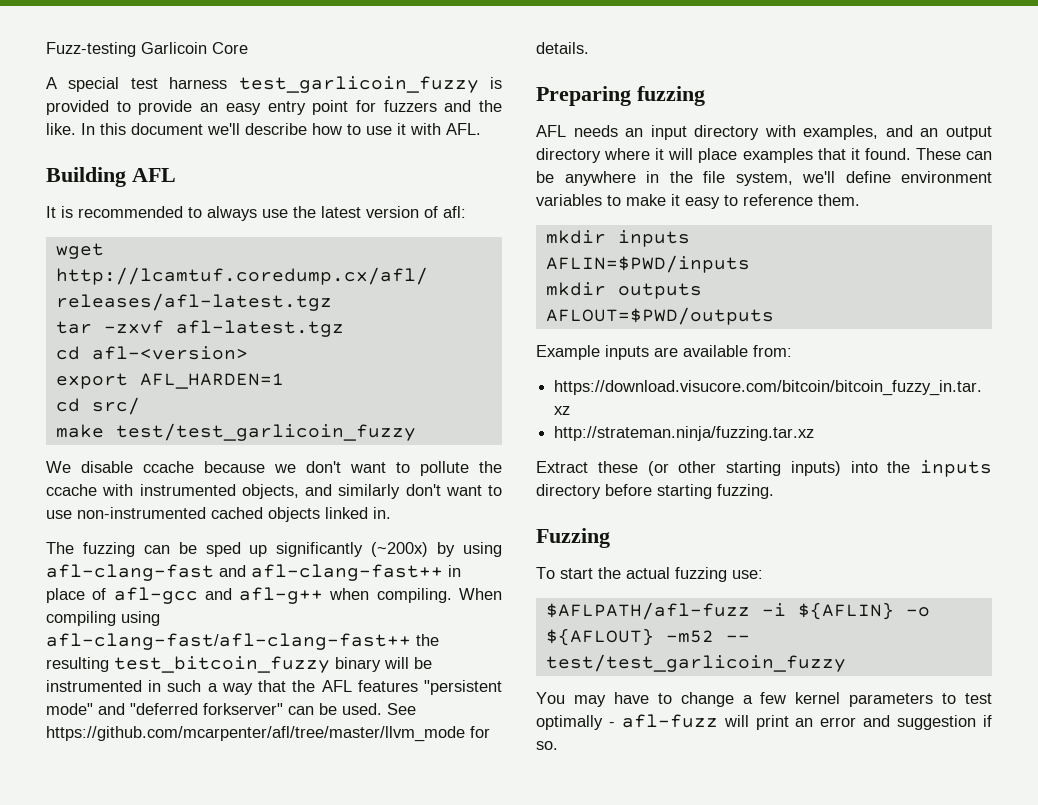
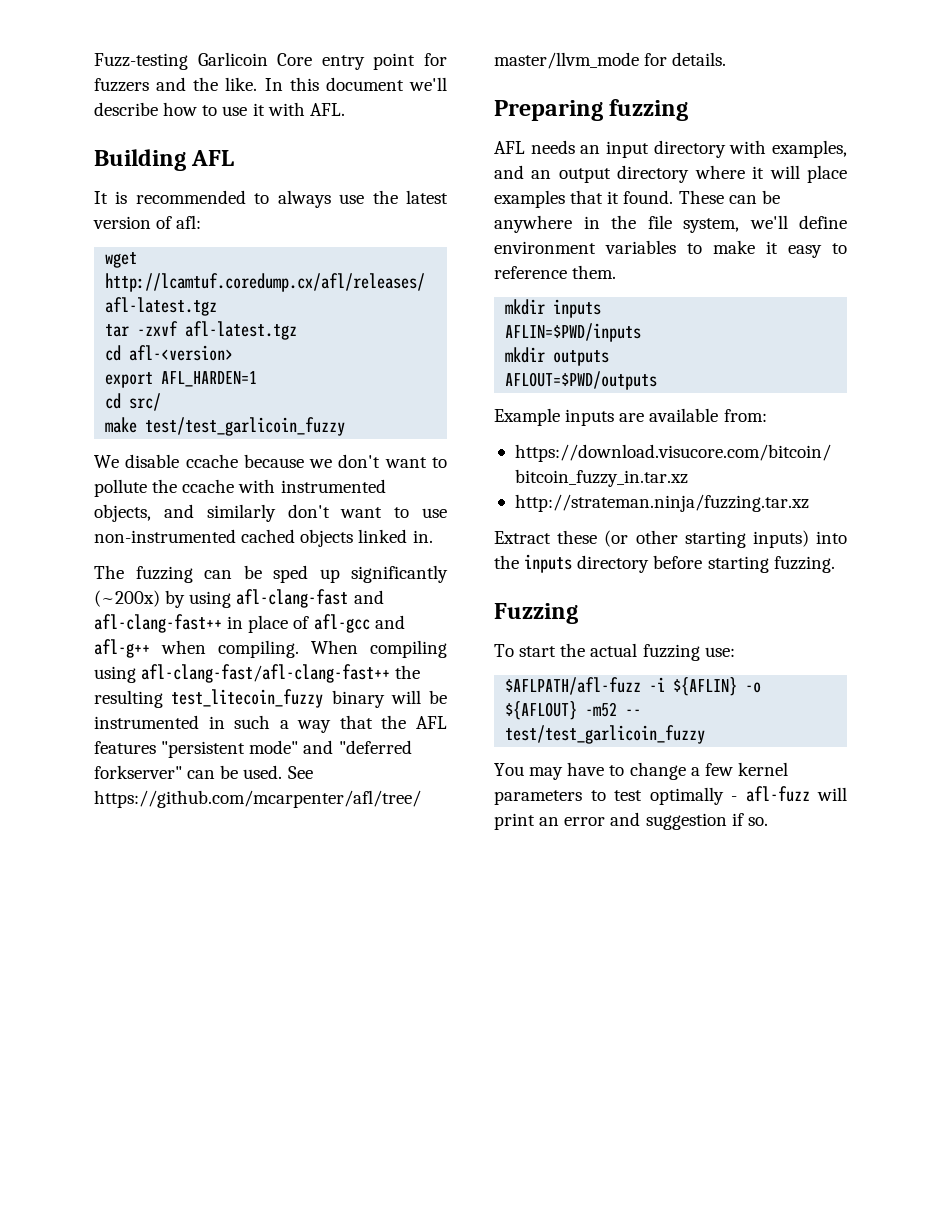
- Fuzz-testing Garlicoin Core
- A special test harness test_garlicoin_fuzzy is provided to provide an easy entry point for fuzzers and the like.
+ Fuzz-testing Garlicoin Core entry point for fuzzers and the like.
- When compiling using afl-clang-fast/afl-clang-fast++ the resulting test_bitcoin_fuzzy binary will be instrumented in such a way that the AFL features "persistent mode" and "deferred forkserver" can be used.
+ When compiling using afl-clang-fast/afl-clang-fast++ the resulting test_litecoin_fuzzy binary will be instrumented in such a way that the AFL features "persistent mode" and "deferred forkserver" can be used.

